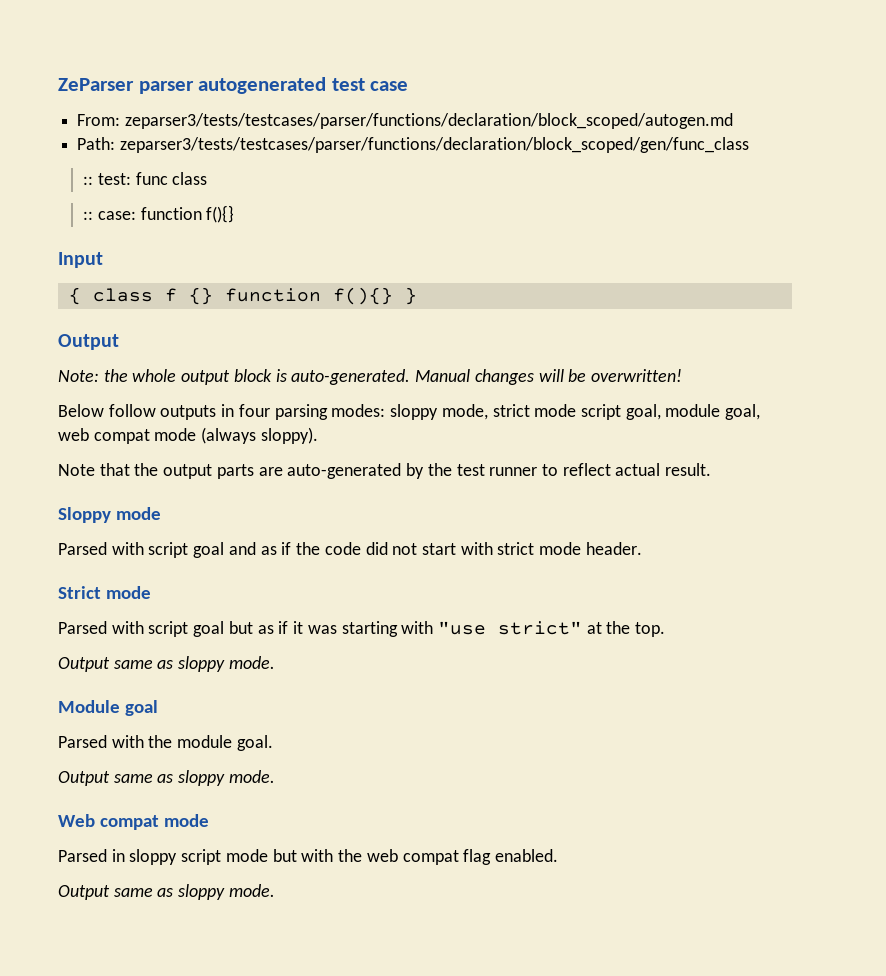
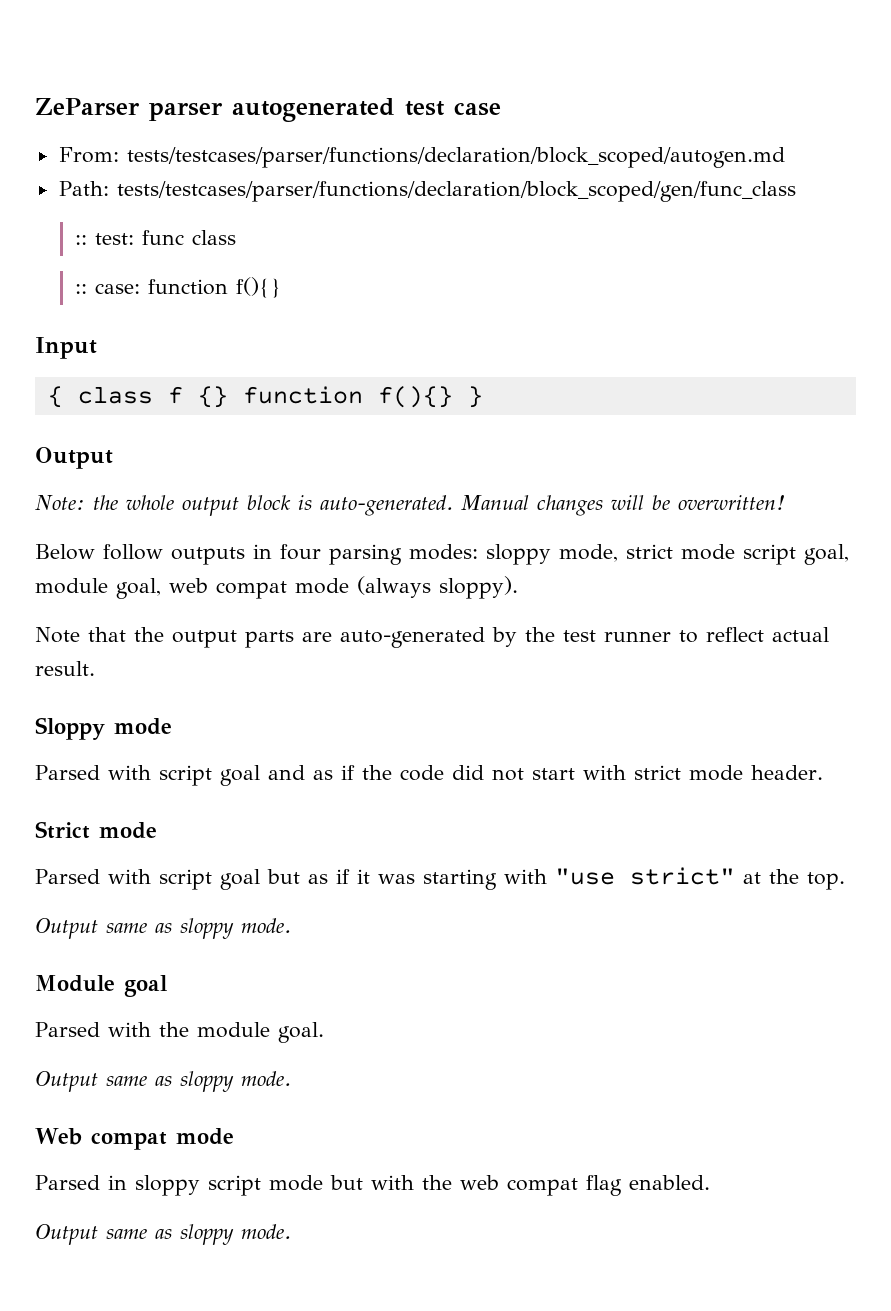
- From: zeparser3/tests/testcases/parser/functions/declaration/block_scoped/autogen.md
+ From: tests/testcases/parser/functions/declaration/block_scoped/autogen.md
- Path: zeparser3/tests/testcases/parser/functions/declaration/block_scoped/gen/func_class
+ Path: tests/testcases/parser/functions/declaration/block_scoped/gen/func_class

